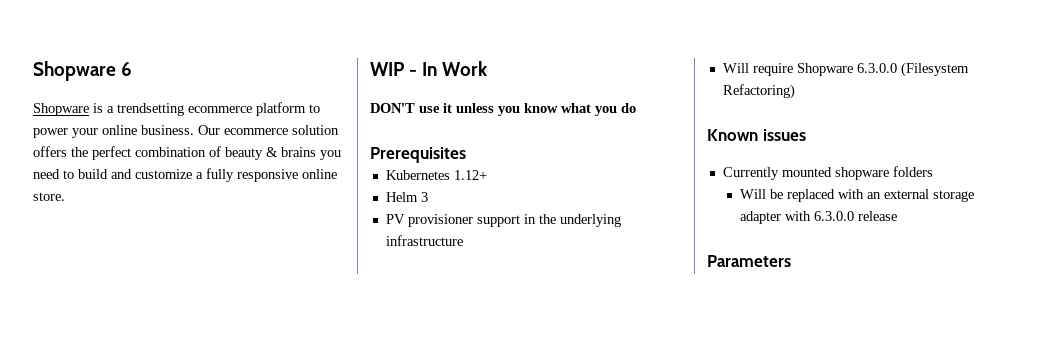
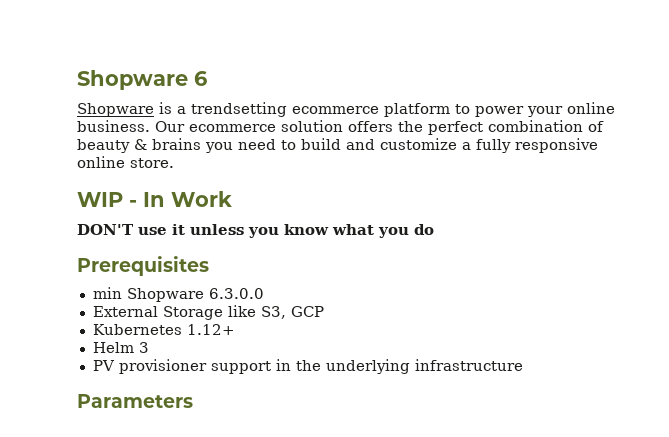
+ min Shopware 6.3.0.0
+ External Storage like S3, GCP
- Will require Shopware 6.3.0.0 (Filesystem Refactoring)
- Known issues
- Currently mounted shopware folders
- Will be replaced with an external storage adapter with 6.3.0.0 release

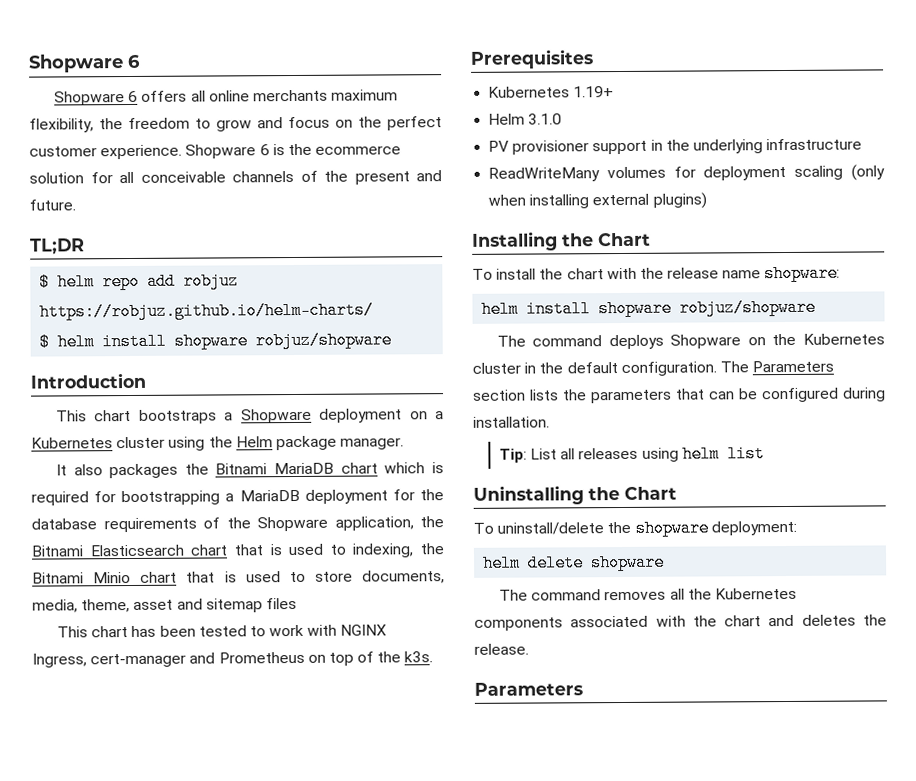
- Shopware is a trendsetting ecommerce platform to power your online business. Our ecommerce solution offers the perfect combination of beauty & brains you need to build and customize a fully responsive online store.
- WIP - In Work
- DON'T use it unless you know what you do
+ Shopware 6 offers all online merchants maximum flexibility, the freedom to grow and focus on the perfect customer experience. Shopware 6 is the ecommerce solution for all conceivable channels of the present and future.
+ TL;DR
+ $ helm repo add robjuz https://robjuz.github.io/helm-charts/
+ $ helm install shopware robjuz/shopware
+ Introduction
+ This chart bootstraps a Shopware deployment on a Kubernetes cluster using the Helm package manager.
+ It also packages the Bitnami MariaDB chart which is required for bootstrapping a MariaDB deployment for the database requirements of the Shopware application, the Bitnami Elasticsearch chart that is used to indexing, the Bitnami Minio chart that is used to store documents, media, theme, asset and sitemap files
+ This chart has been tested to work with NGINX Ingress, cert-manager and Prometheus on top of the k3s.
  Prerequisites
- min Shopware 6.3.0.0
- External Storage like S3, GCP
- Kubernetes 1.12+
- Helm 3
+ Kubernetes 1.19+
+ Helm 3.1.0
+ ReadWriteMany volumes for deployment scaling (only when installing external plugins)
+ Installing the Chart
+ To install the chart with the release name shopware:
+ helm install shopware robjuz/shopware
+ The command deploys Shopware on the Kubernetes cluster in the default configuration. The Parameters section lists the parameters that can be configured during installation.
+ Tip: List all releases using helm list
+ Uninstalling the Chart
+ To uninstall/delete the shopware deployment:
+ helm delete shopware
+ The command removes all the Kubernetes components associated with the chart and deletes the release.

